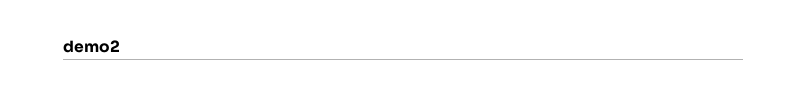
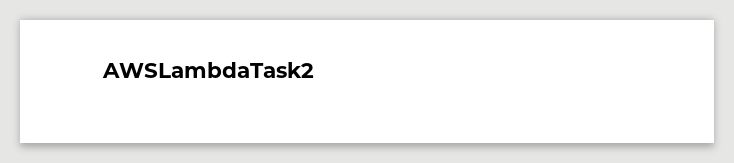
- demo2
+ AWSLambdaTask2

